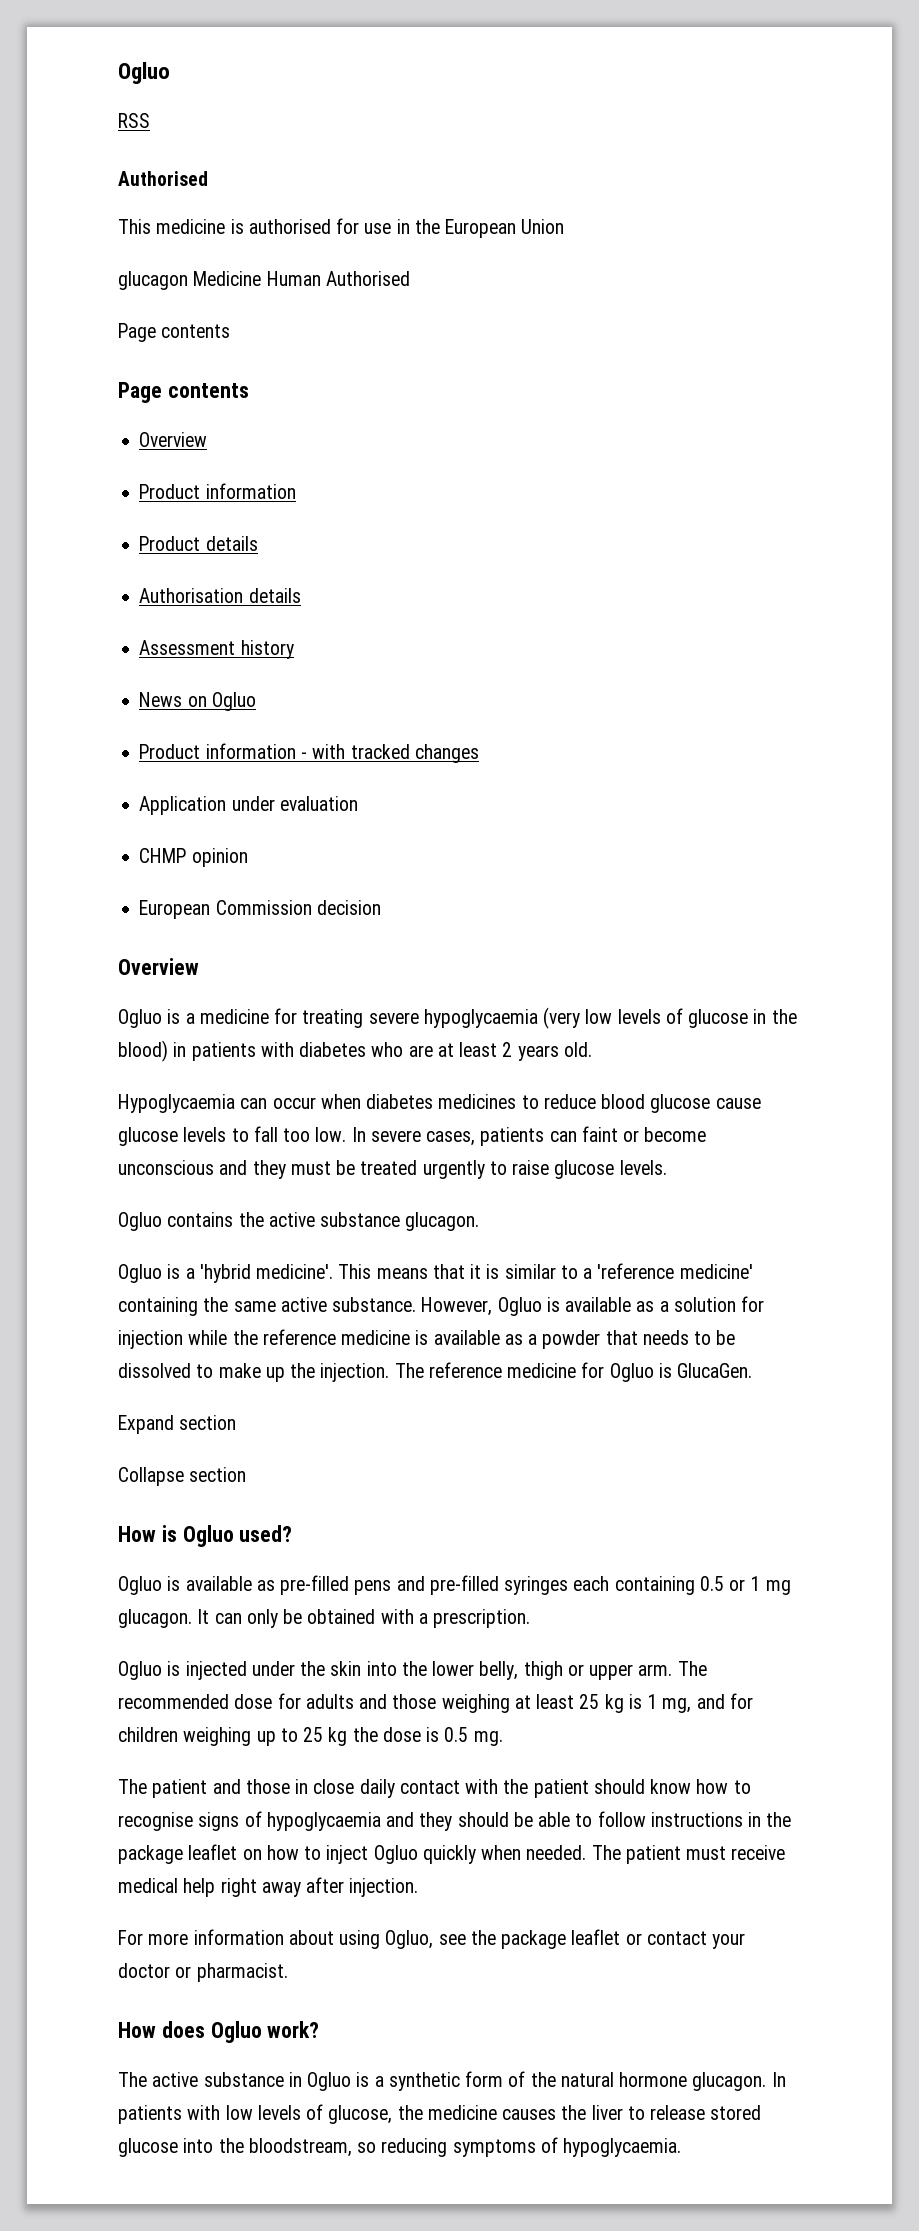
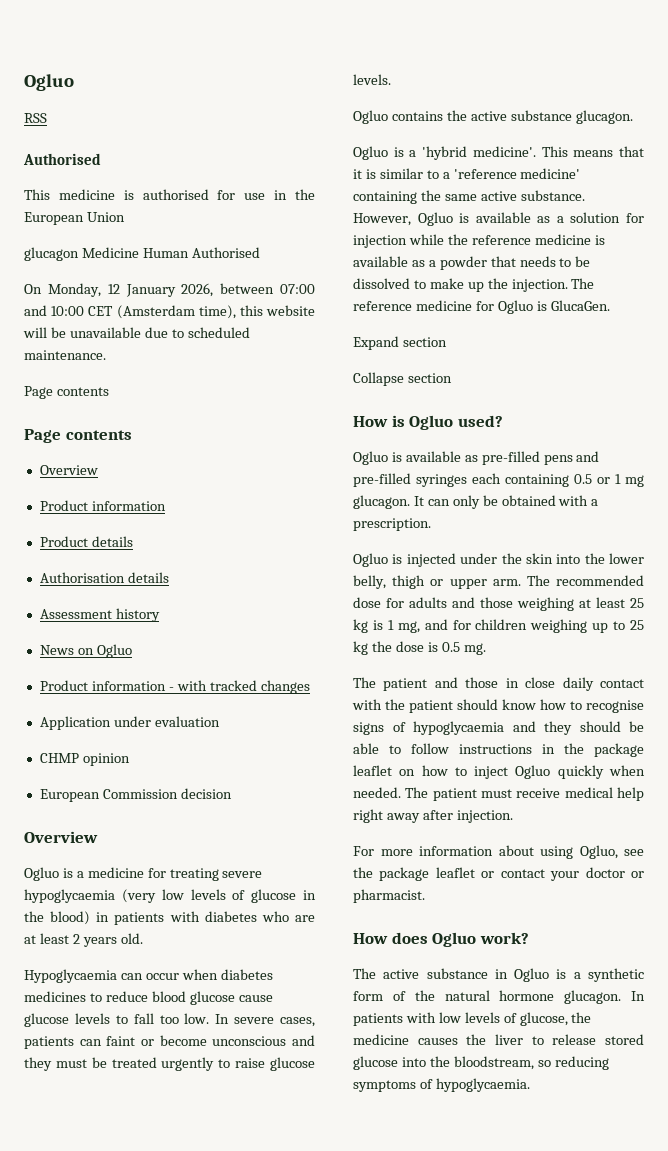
+ On Monday, 12 January 2026, between 07:00 and 10:00 CET (Amsterdam time), this website will be unavailable due to scheduled maintenance.

